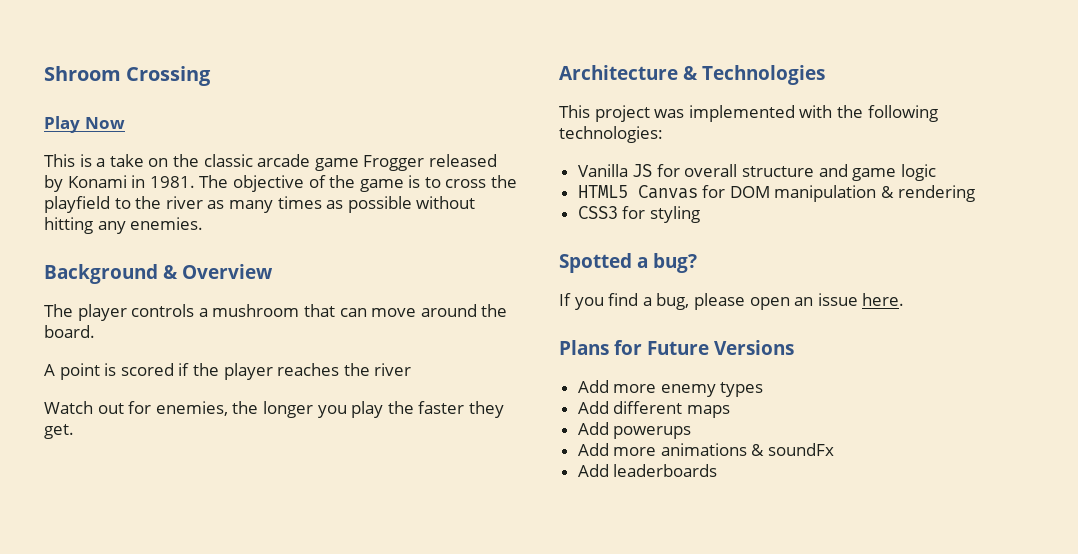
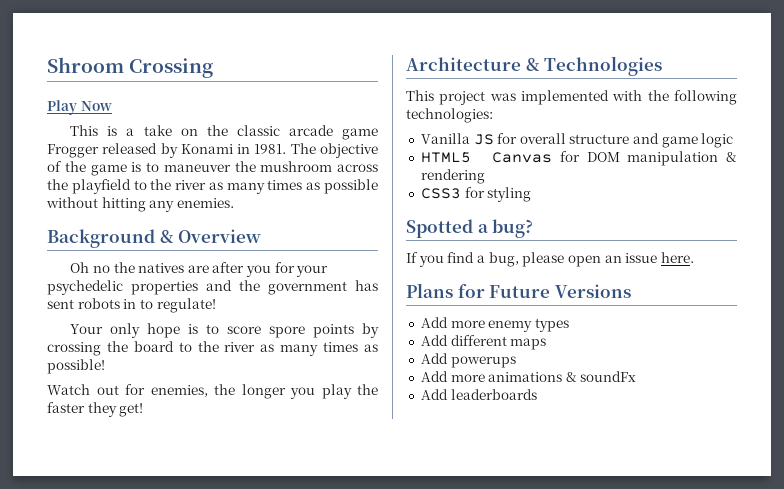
- The objective of the game is to cross the playfield to the river as many times as possible without hitting any enemies.
+ The objective of the game is to maneuver the mushroom across the playfield to the river as many times as possible without hitting any enemies.
- The player controls a mushroom that can move around the board.
- A point is scored if the player reaches the river
+ Oh no the natives are after you for your psychedelic properties and the government has sent robots in to regulate!
+ Your only hope is to score spore points by crossing the board to the river as many times as possible!
- Watch out for enemies, the longer you play the faster they get.
+ Watch out for enemies, the longer you play the faster they get!

